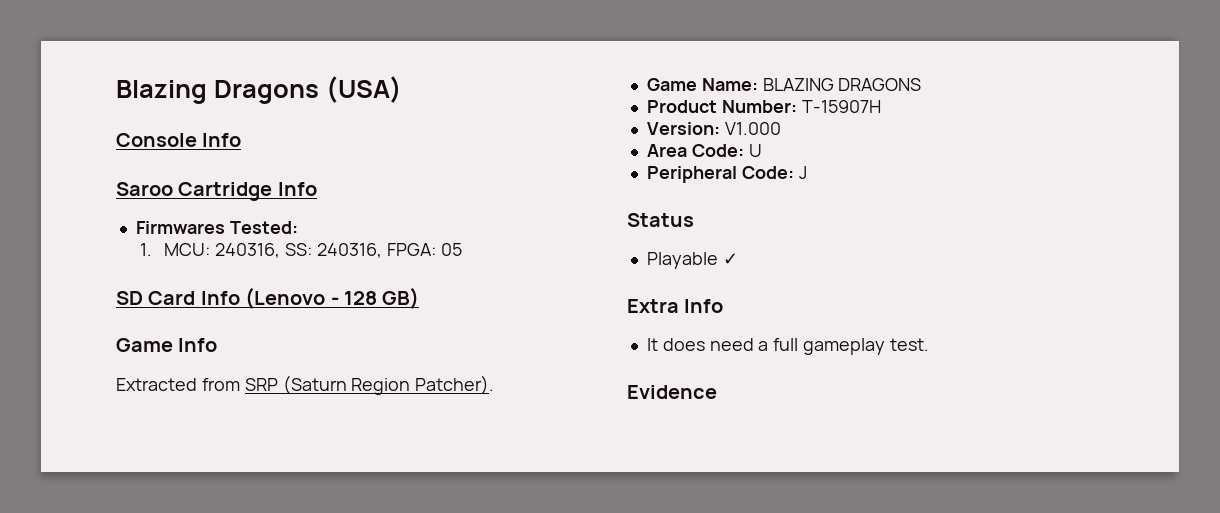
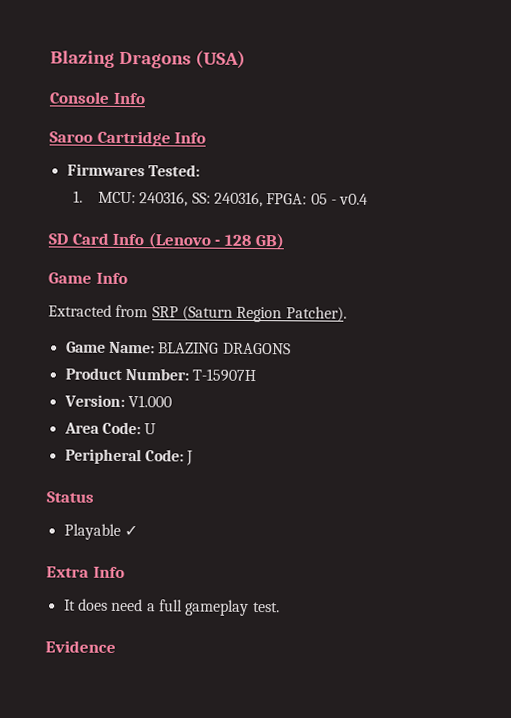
- 1. MCU: 240316, SS: 240316, FPGA: 05
+ 1. MCU: 240316, SS: 240316, FPGA: 05 - v0.4

